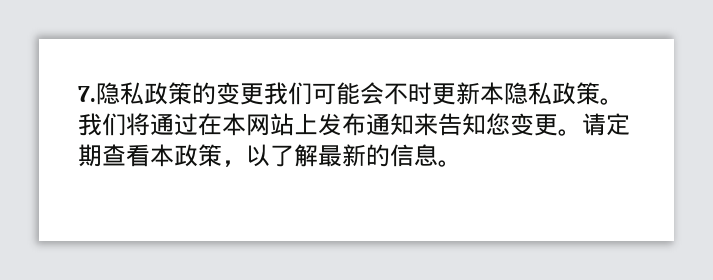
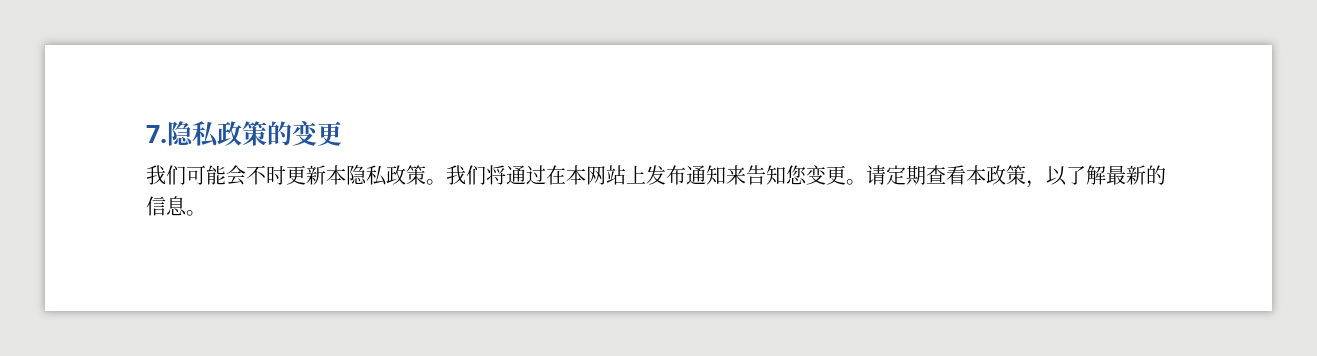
- 7.隐私政策的变更我们可能会不时更新本隐私政策。
+ 7.隐私政策的变更
+ 我们可能会不时更新本隐私政策。

